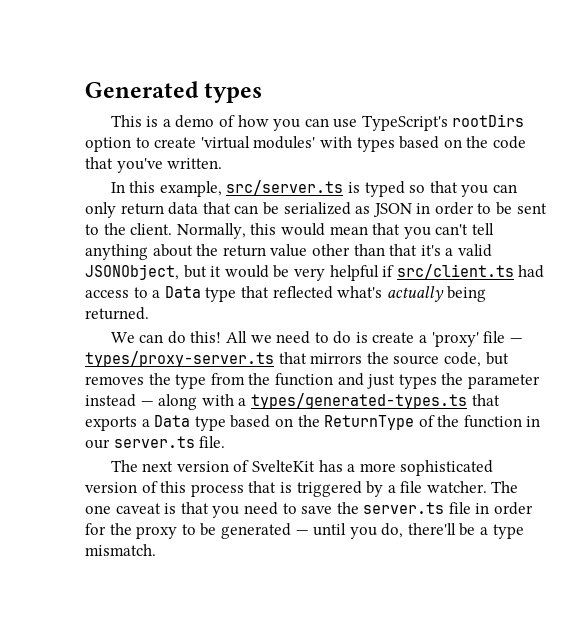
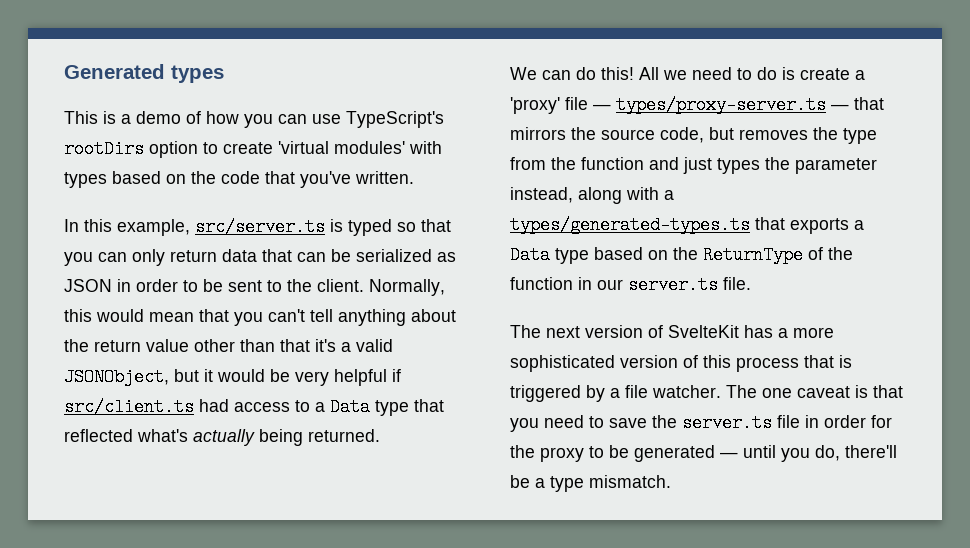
- All we need to do is create a 'proxy' file — types/proxy-server.ts that mirrors the source code, but removes the type from the function and just types the parameter instead — along with a types/generated-types.ts that exports a Data type based on the ReturnType of the function in our server.ts file.
+ All we need to do is create a 'proxy' file — types/proxy-server.ts — that mirrors the source code, but removes the type from the function and just types the parameter instead, along with a types/generated-types.ts that exports a Data type based on the ReturnType of the function in our server.ts file.

